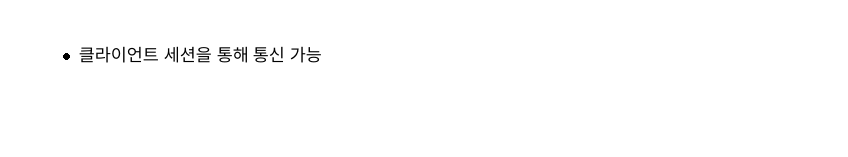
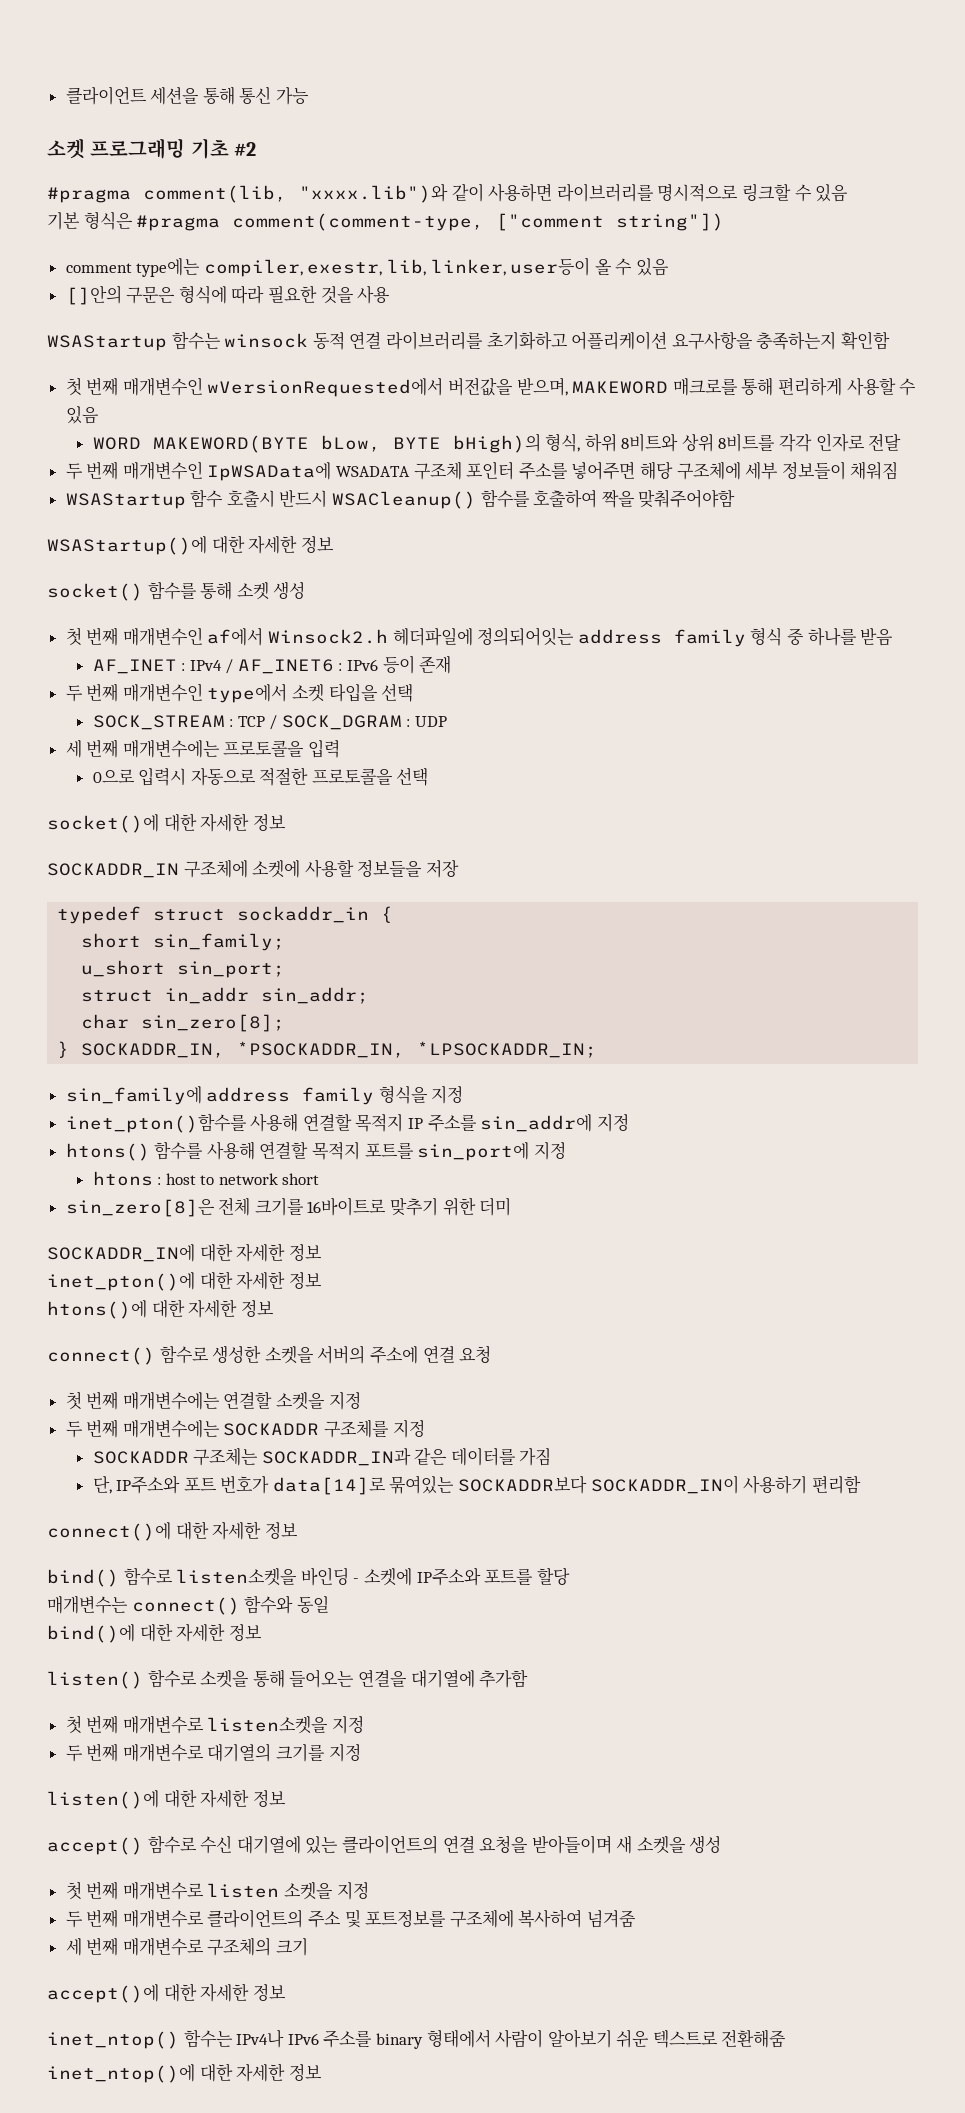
+ 소켓 프로그래밍 기초 #2
+ #pragma comment(lib, "xxxx.lib")와 같이 사용하면 라이브러리를 명시적으로 링크할 수 있음
+ 기본 형식은 #pragma comment(comment-type, ["comment string"])
+ comment type에는 compiler, exestr, lib, linker, user등이 올 수 있음
+ []안의 구문은 형식에 따라 필요한 것을 사용
+ WSAStartup 함수는 winsock 동적 연결 라이브러리를 초기화하고 어플리케이션 요구사항을 충족하는지 확인함
+ 첫 번째 매개변수인 wVersionRequested에서 버전값을 받으며, MAKEWORD 매크로를 통해 편리하게 사용할 수 있음
+ WORD MAKEWORD(BYTE bLow, BYTE bHigh)의 형식, 하위 8비트와 상위 8비트를 각각 인자로 전달
+ 두 번째 매개변수인 IpWSAData에 WSADATA 구조체 포인터 주소를 넣어주면 해당 구조체에 세부 정보들이 채워짐
+ WSAStartup 함수 호출시 반드시 WSACleanup() 함수를 호출하여 짝을 맞춰주어야함
+ WSAStartup()에 대한 자세한 정보
+ socket() 함수를 통해 소켓 생성
+ 첫 번째 매개변수인 af에서 Winsock2.h 헤더파일에 정의되어잇는 address family 형식 중 하나를 받음
+ AF_INET : IPv4 / AF_INET6 : IPv6 등이 존재
+ 두 번째 매개변수인 type에서 소켓 타입을 선택
+ SOCK_STREAM : TCP / SOCK_DGRAM : UDP
+ 세 번째 매개변수에는 프로토콜을 입력
+ 0으로 입력시 자동으로 적절한 프로토콜을 선택
+ socket()에 대한 자세한 정보
+ SOCKADDR_IN 구조체에 소켓에 사용할 정보들을 저장
+ typedef struct sockaddr_in {
+ short sin_family;
+ u_short sin_port;
+ struct in_addr sin_addr;
+ char sin_zero[8];
+ } SOCKADDR_IN, *PSOCKADDR_IN, *LPSOCKADDR_IN;
+ sin_family에 address family 형식을 지정
+ inet_pton()함수를 사용해 연결할 목적지 IP 주소를 sin_addr에 지정
+ htons() 함수를 사용해 연결할 목적지 포트를 sin_port에 지정
+ htons : host to network short
+ sin_zero[8]은 전체 크기를 16바이트로 맞추기 위한 더미
+ SOCKADDR_IN에 대한 자세한 정보
+ inet_pton()에 대한 자세한 정보
+ htons()에 대한 자세한 정보
+ connect() 함수로 생성한 소켓을 서버의 주소에 연결 요청
+ 첫 번째 매개변수에는 연결할 소켓을 지정
+ 두 번째 매개변수에는 SOCKADDR 구조체를 지정
+ SOCKADDR 구조체는 SOCKADDR_IN과 같은 데이터를 가짐
+ 단, IP주소와 포트 번호가 data[14]로 묶여있는 SOCKADDR보다 SOCKADDR_IN이 사용하기 편리함
+ connect()에 대한 자세한 정보
+ bind() 함수로 listen소켓을 바인딩 - 소켓에 IP주소와 포트를 할당
+ 매개변수는 connect() 함수와 동일
+ bind()에 대한 자세한 정보
+ listen() 함수로 소켓을 통해 들어오는 연결을 대기열에 추가함
+ 첫 번째 매개변수로 listen소켓을 지정
+ 두 번째 매개변수로 대기열의 크기를 지정
+ listen()에 대한 자세한 정보
+ accept() 함수로 수신 대기열에 있는 클라이언트의 연결 요청을 받아들이며 새 소켓을 생성
+ 첫 번째 매개변수로 listen 소켓을 지정
+ 두 번째 매개변수로 클라이언트의 주소 및 포트정보를 구조체에 복사하여 넘겨줌
+ 세 번째 매개변수로 구조체의 크기
+ accept()에 대한 자세한 정보
+ inet_ntop() 함수는 IPv4나 IPv6 주소를 binary 형태에서 사람이 알아보기 쉬운 텍스트로 전환해줌
+ inet_ntop()에 대한 자세한 정보

